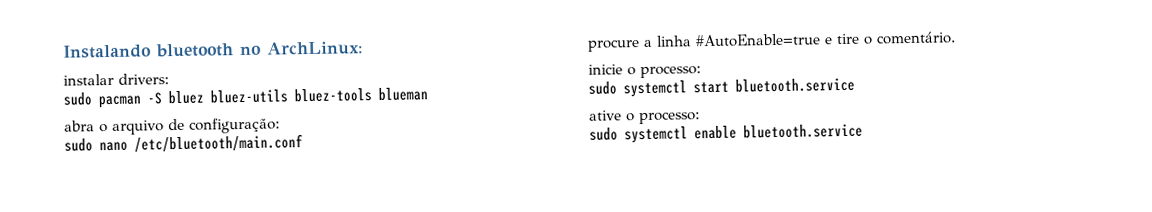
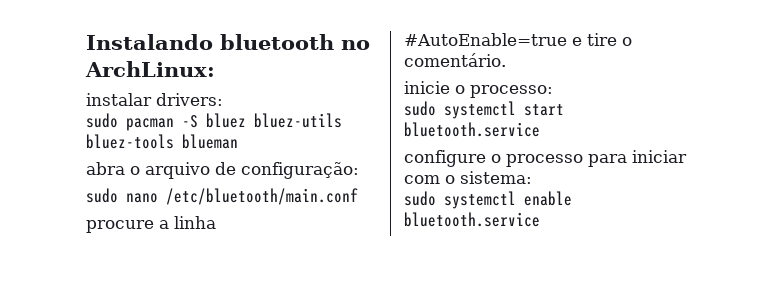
- ative o processo:
+ configure o processo para iniciar com o sistema:

